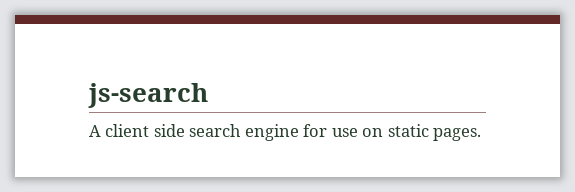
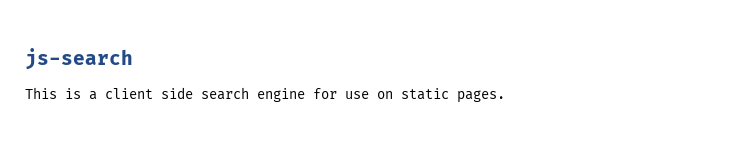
- A client side search engine for use on static pages.
+ This is a client side search engine for use on static pages.

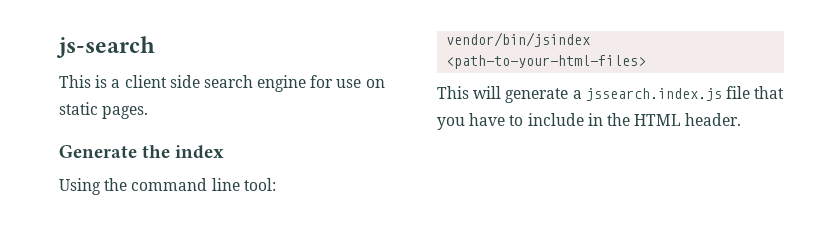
+ Generate the index
+ Using the command line tool:
+ vendor/bin/jsindex <path-to-your-html-files>
+ This will generate a jssearch.index.js file that you have to include in the HTML header.

